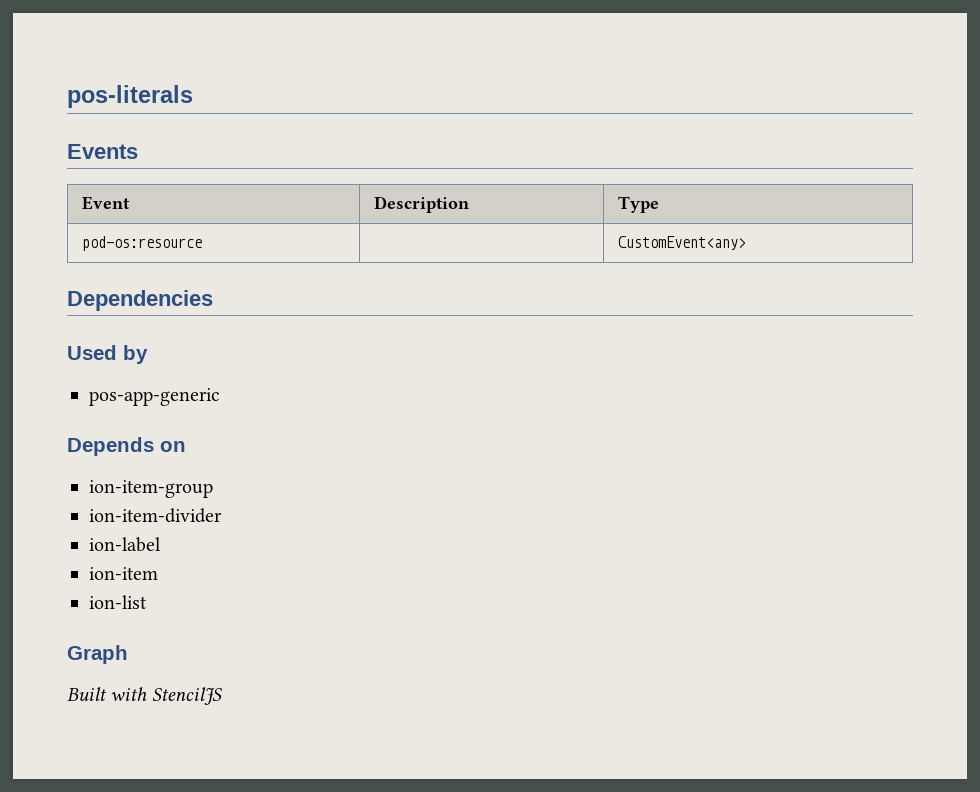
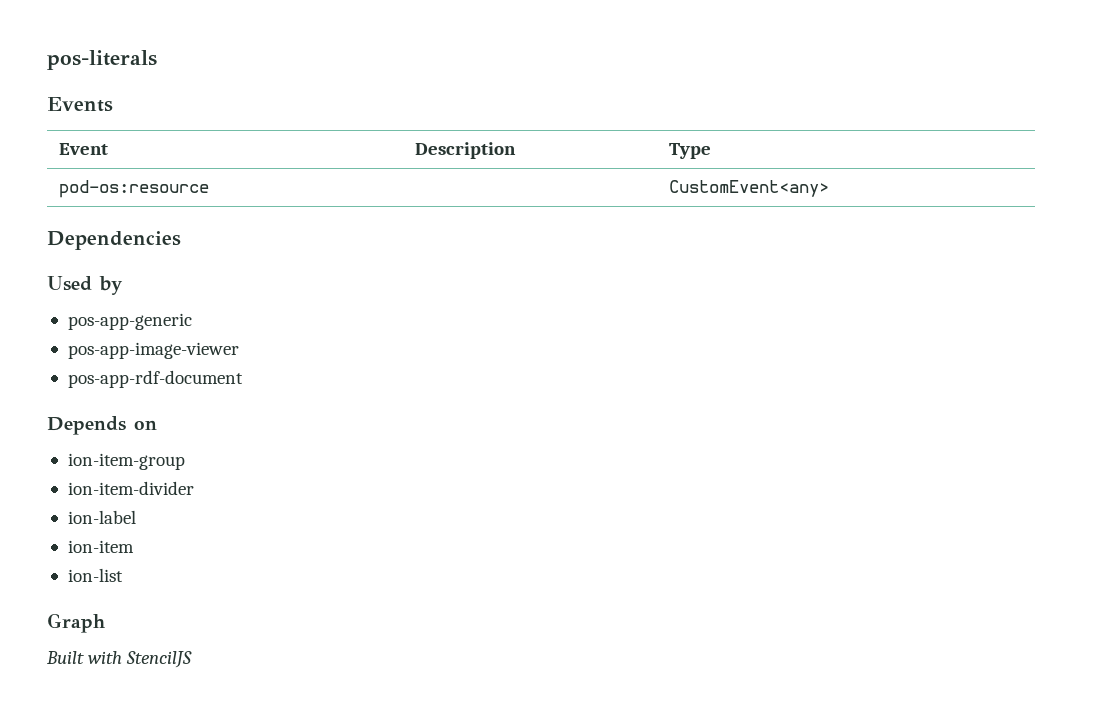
+ pos-app-image-viewer
+ pos-app-rdf-document

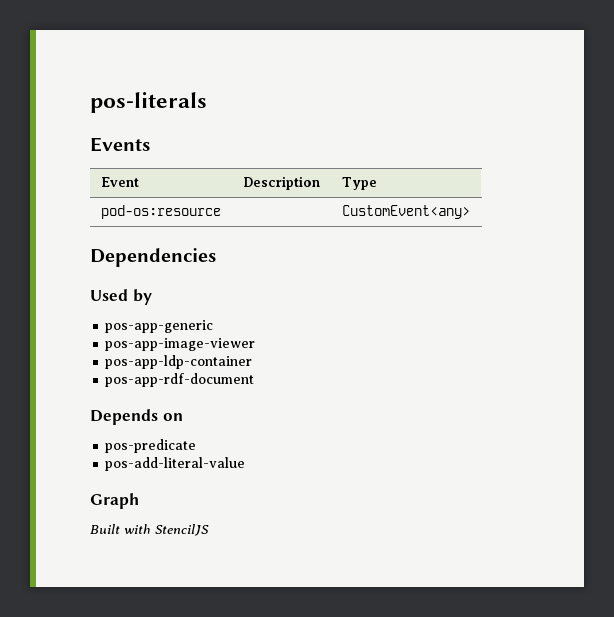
+ pos-app-ldp-container
- ion-item-group
- ion-item-divider
- ion-label
- ion-item
- ion-list
+ pos-predicate
+ pos-add-literal-value

